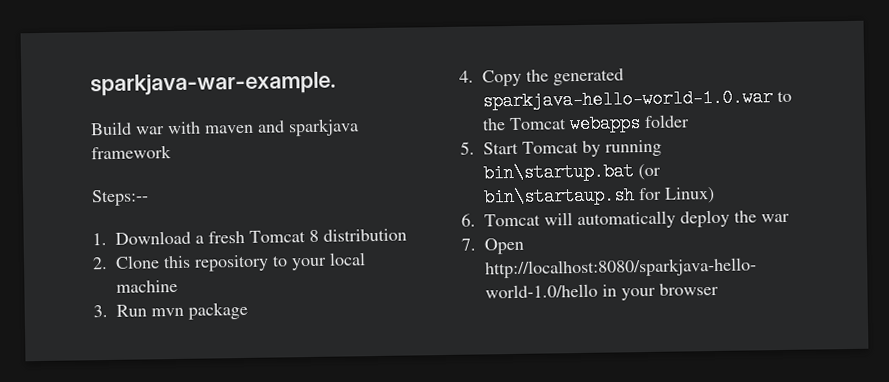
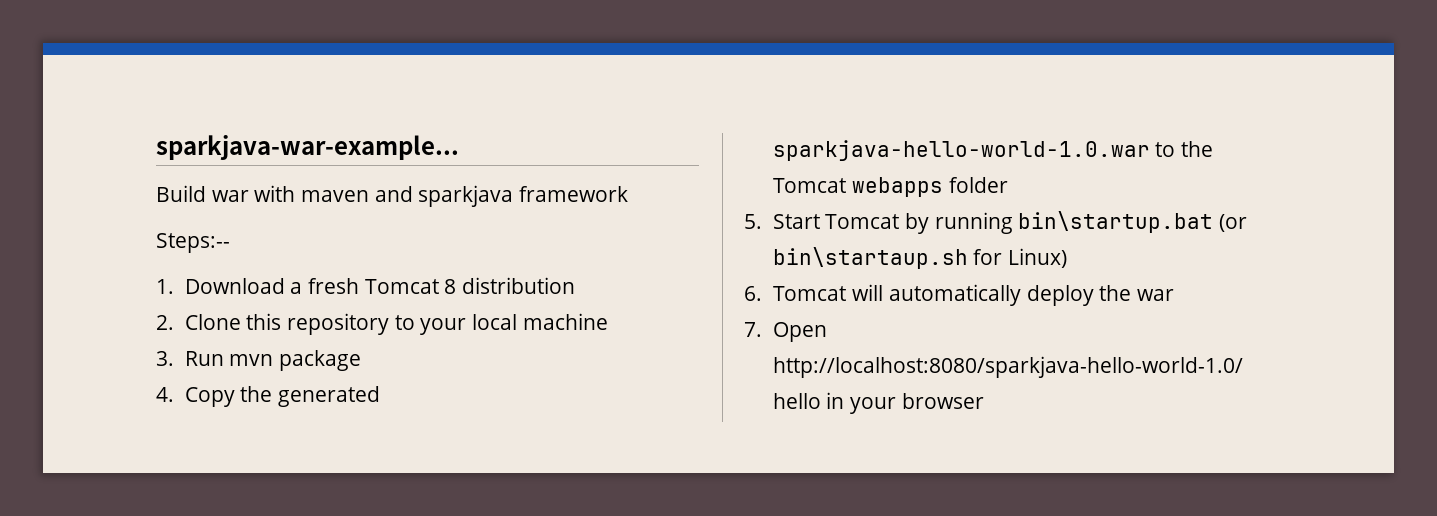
- sparkjava-war-example.
+ sparkjava-war-example...

